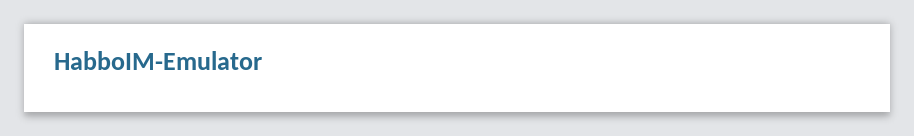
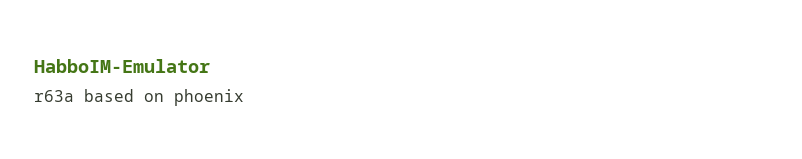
+ r63a based on phoenix

